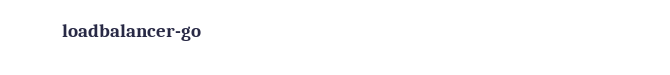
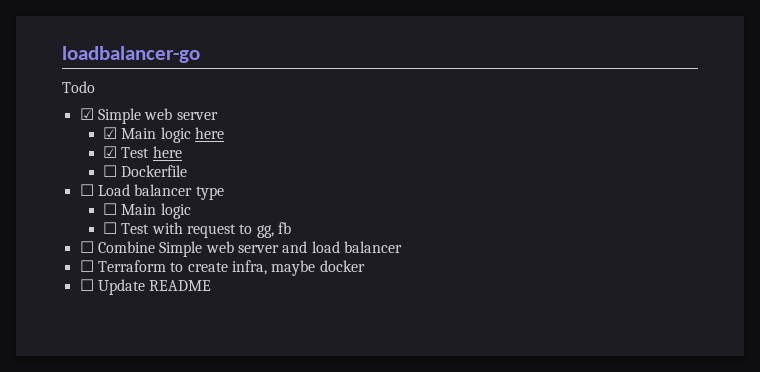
+ Todo
+ ☑ Simple web server
+ ☑ Main logic here
+ ☑ Test here
+ ☐ Dockerfile
+ ☐ Load balancer type
+ ☐ Main logic
+ ☐ Test with request to gg, fb
+ ☐ Combine Simple web server and load balancer
+ ☐ Terraform to create infra, maybe docker
+ ☐ Update README

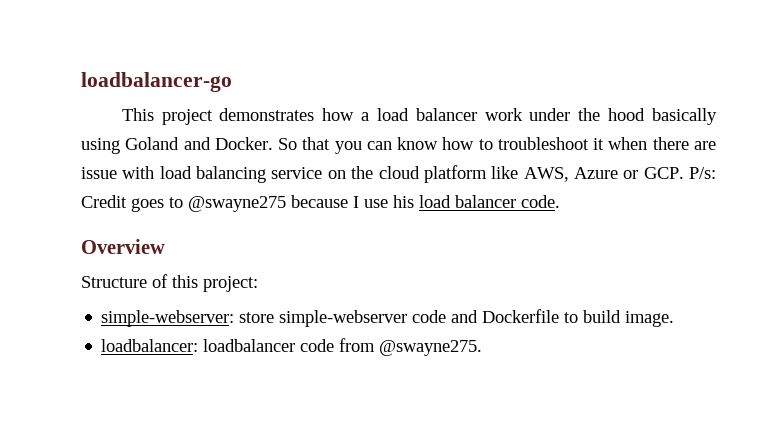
- Todo
- ☑ Simple web server
- ☑ Main logic here
- ☑ Test here
- ☐ Dockerfile
- ☐ Load balancer type
- ☐ Main logic
- ☐ Test with request to gg, fb
- ☐ Combine Simple web server and load balancer
- ☐ Terraform to create infra, maybe docker
- ☐ Update README
+ This project demonstrates how a load balancer work under the hood basically using Goland and Docker. So that you can know how to troubleshoot it when there are issue with load balancing service on the cloud platform like AWS, Azure or GCP. P/s: Credit goes to @swayne275 because I use his load balancer code.
+ Overview
+ Structure of this project:
+ simple-webserver: store simple-webserver code and Dockerfile to build image.
+ loadbalancer: loadbalancer code from @swayne275.

